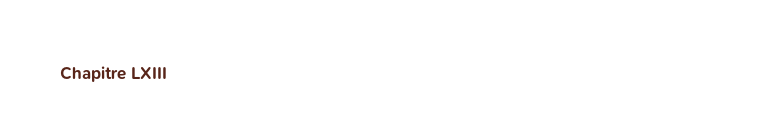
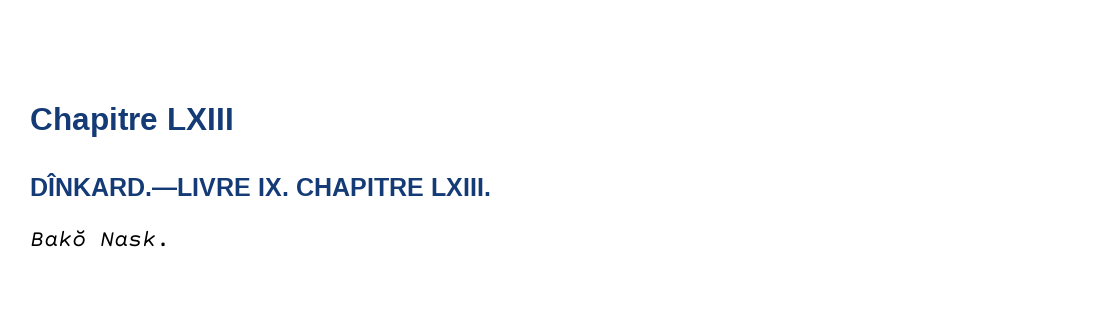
+ DÎNKARD.—LIVRE IX. CHAPITRE LXIII.
+ Bakŏ Nask.

